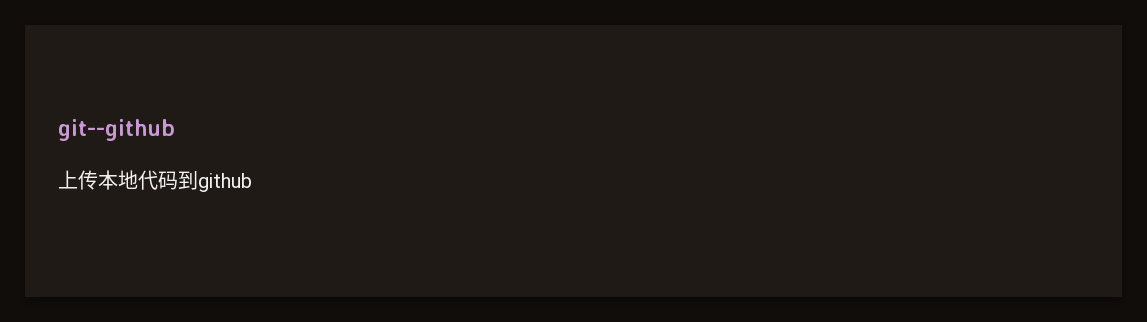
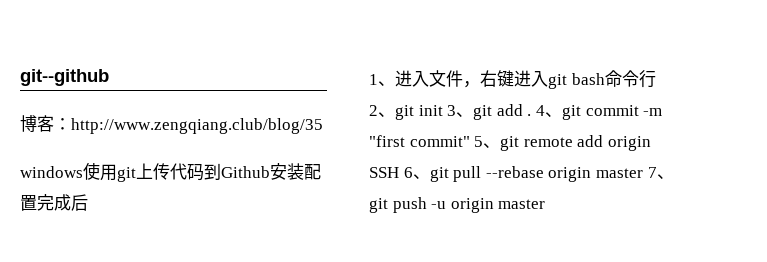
- 上传本地代码到github
+ 博客：http://www.zengqiang.club/blog/35
+ windows使用git上传代码到Github安装配置完成后
+ 1、进入文件，右键进入git bash命令行2、git init 3、git add . 4、git commit -m "first commit" 5、git remote add origin SSH 6、git pull --rebase origin master 7、git push -u origin master

